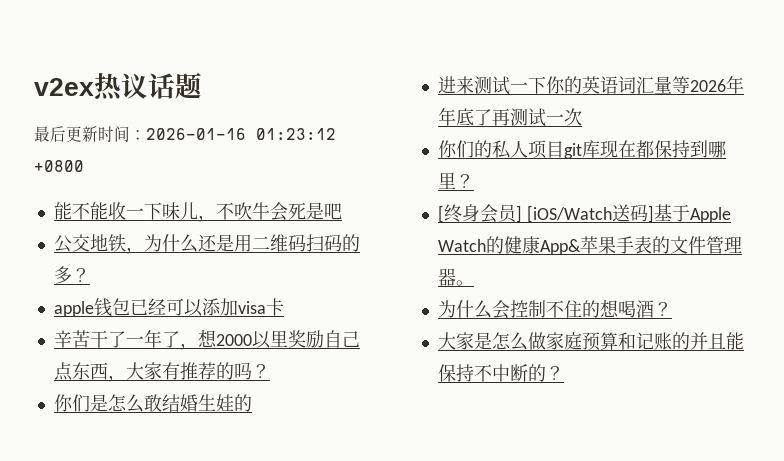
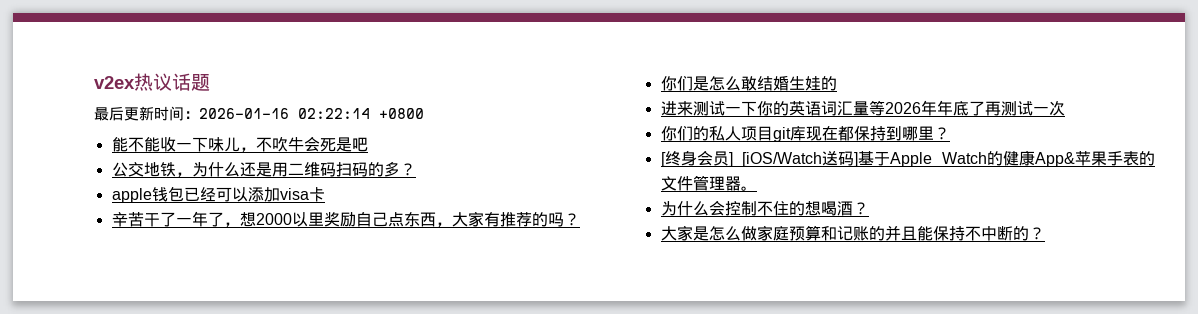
- 最后更新时间：2026-01-16 01:23:12 +0800
+ 最后更新时间：2026-01-16 02:22:14 +0800

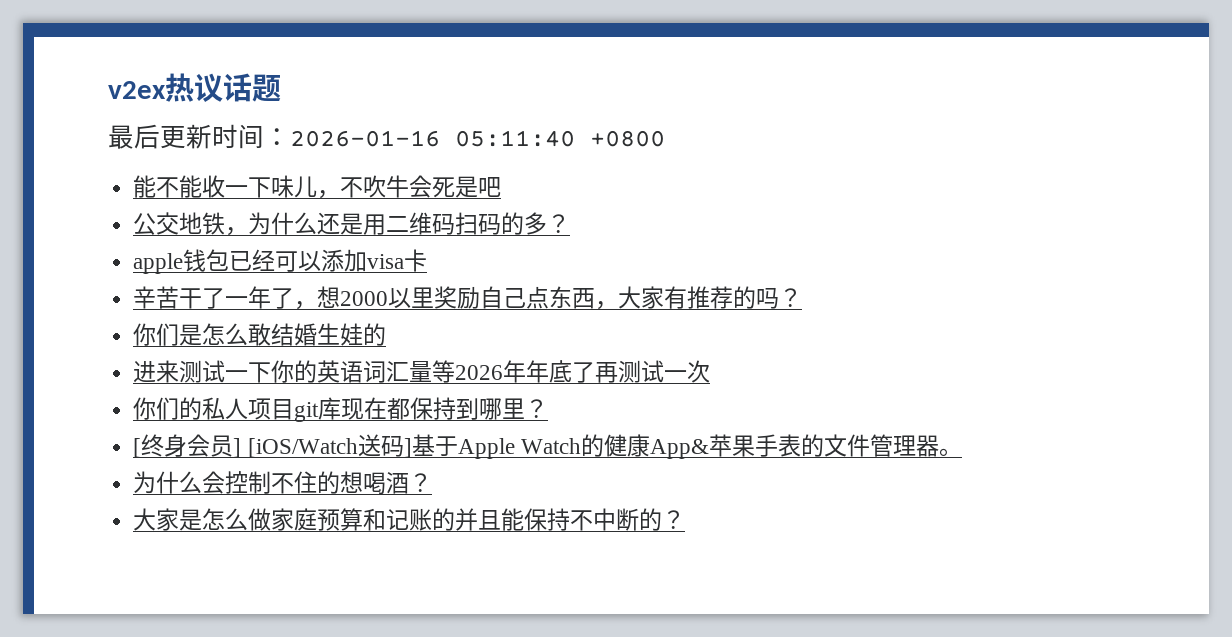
- 最后更新时间：2026-01-16 02:22:14 +0800
+ 最后更新时间：2026-01-16 05:11:40 +0800

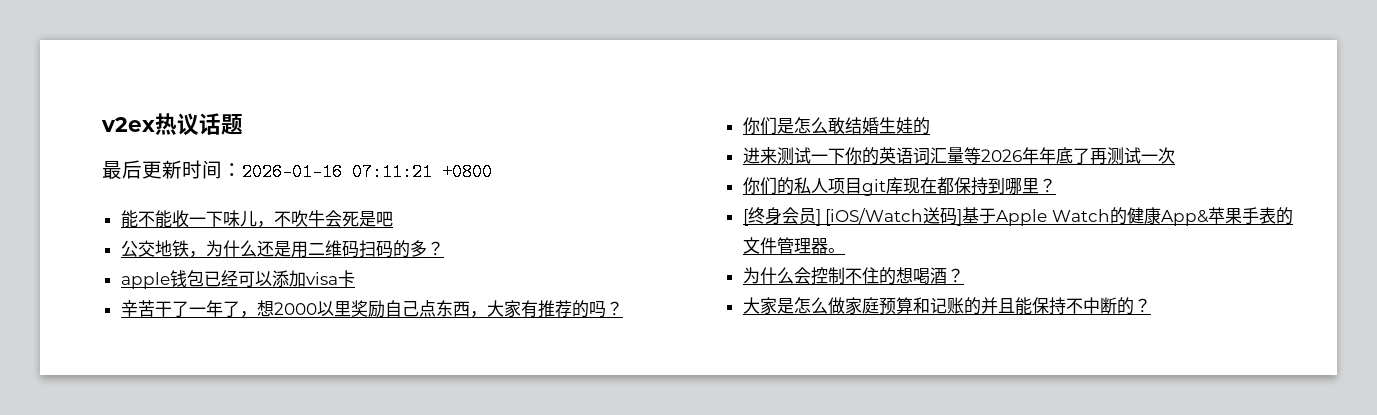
- 最后更新时间：2026-01-16 05:11:40 +0800
+ 最后更新时间：2026-01-16 07:11:21 +0800

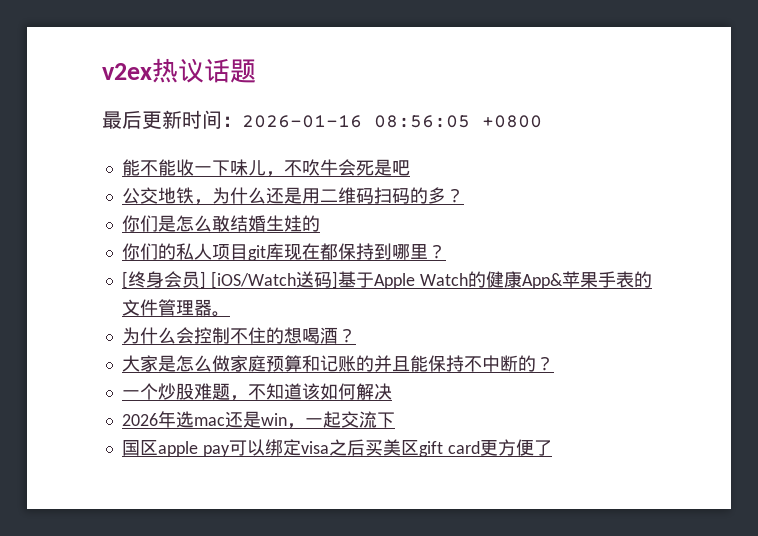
- 最后更新时间：2026-01-16 07:11:21 +0800
+ 最后更新时间：2026-01-16 08:56:05 +0800
- apple钱包已经可以添加visa卡
- 辛苦干了一年了，想2000以里奖励自己点东西，大家有推荐的吗？
- 进来测试一下你的英语词汇量等2026年年底了再测试一次
+ 一个炒股难题，不知道该如何解决
+ 2026年选mac还是win，一起交流下
+ 国区apple pay可以绑定visa之后买美区gift card更方便了

